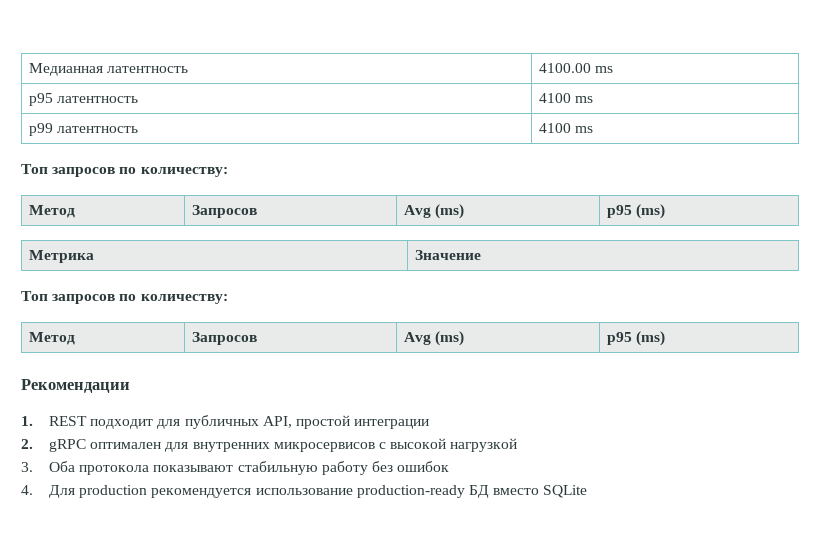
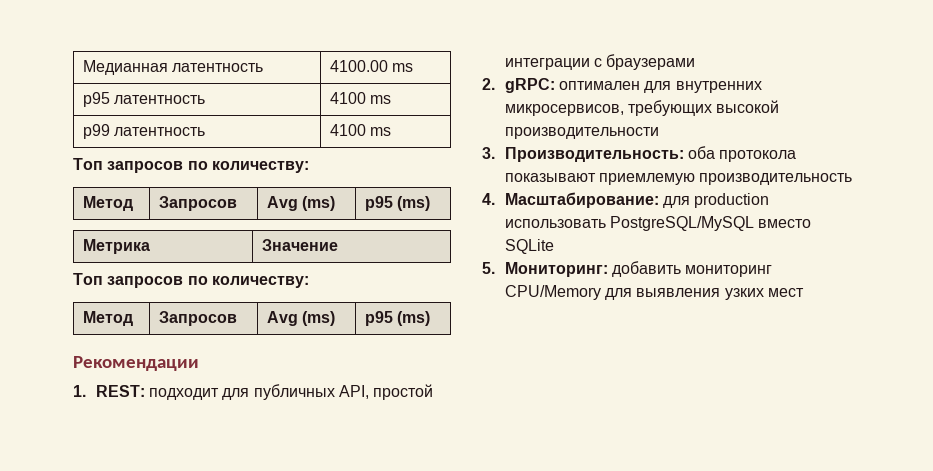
- 1. REST подходит для публичных API, простой интеграции
+ 1. REST: подходит для публичных API, простой интеграции с браузерами
- 2. gRPC оптимален для внутренних микросервисов с высокой нагрузкой
- 3. Оба протокола показывают стабильную работу без ошибок
- 4. Для production рекомендуется использование production-ready БД вместо SQLite
+ 2. gRPC: оптимален для внутренних микросервисов, требующих высокой производительности
+ 3. Производительность: оба протокола показывают приемлемую производительность
+ 4. Масштабирование: для production использовать PostgreSQL/MySQL вместо SQLite
+ 5. Мониторинг: добавить мониторинг CPU/Memory для выявления узких мест

